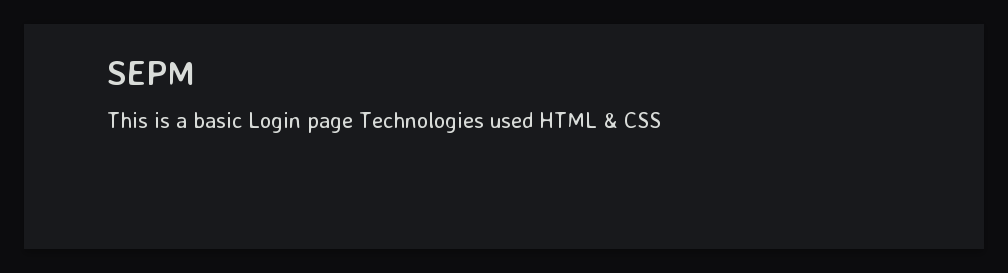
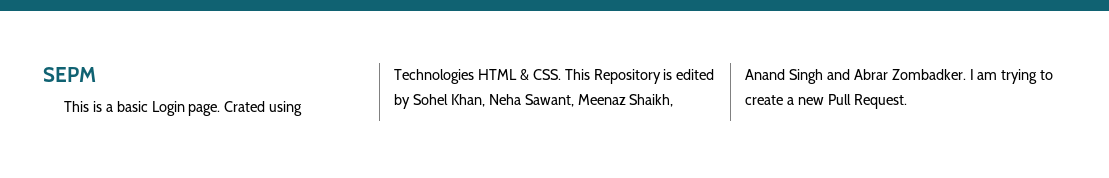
- This is a basic Login page Technologies used HTML & CSS
+ This is a basic Login page. Crated using Technologies HTML & CSS. This Repository is edited by Sohel Khan, Neha Sawant, Meenaz Shaikh, Anand Singh and Abrar Zombadker. I am trying to create a new Pull Request.

